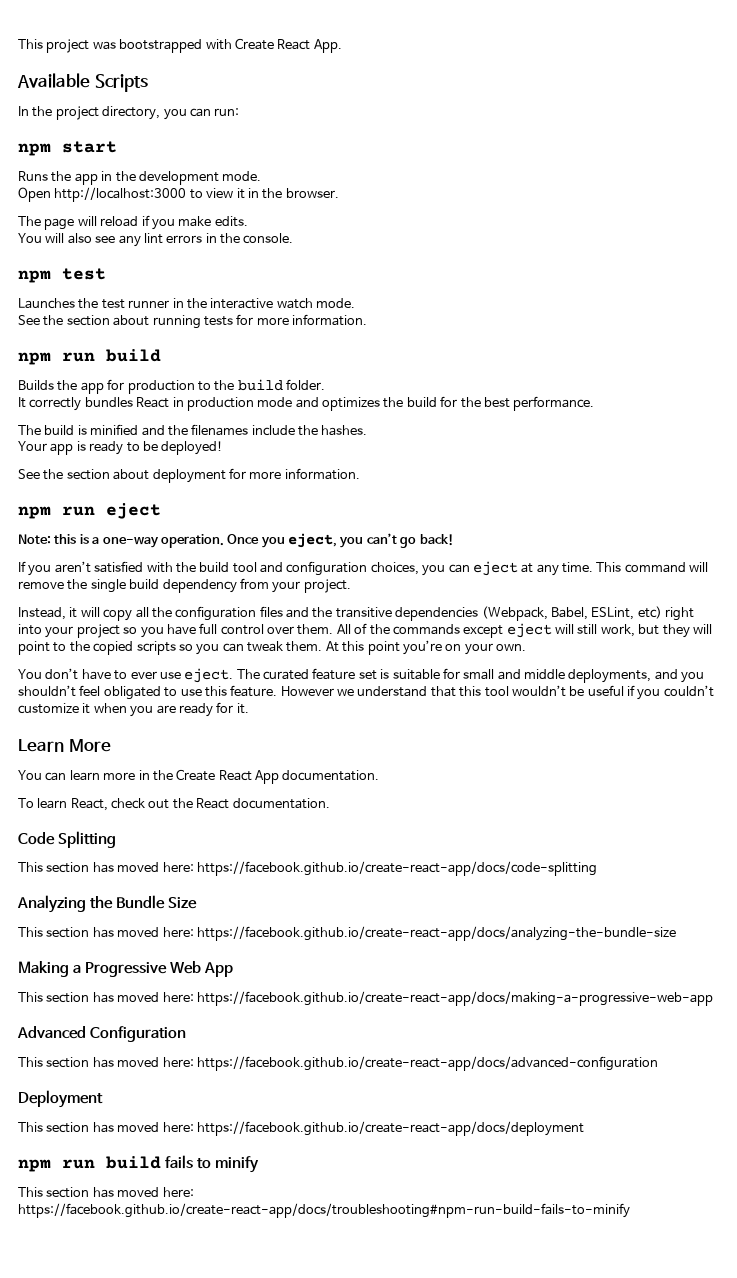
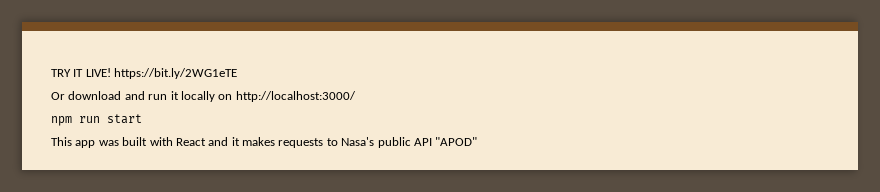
- This project was bootstrapped with Create React App.
- Available Scripts
- In the project directory, you can run:
- npm start
- Runs the app in the development mode.
- Open http://localhost:3000 to view it in the browser.
- The page will reload if you make edits.
- You will also see any lint errors in the console.
- npm test
- Launches the test runner in the interactive watch mode.
- See the section about running tests for more information.
- npm run build
- Builds the app for production to the build folder.
- It correctly bundles React in production mode and optimizes the build for the best performance.
- The build is minified and the filenames include the hashes.
- Your app is ready to be deployed!
- See the section about deployment for more information.
- npm run eject
- Note: this is a one-way operation. Once you eject, you can’t go back!
- If you aren’t satisfied with the build tool and configuration choices, you can eject at any time. This command will remove the single build dependency from your project.
- Instead, it will copy all the configuration files and the transitive dependencies (Webpack, Babel, ESLint, etc) right into your project so you have full control over them. All of the commands except eject will still work, but they will point to the copied scripts so you can tweak them. At this point you’re on your own.
- You don’t have to ever use eject. The curated feature set is suitable for small and middle deployments, and you shouldn’t feel obligated to use this feature. However we understand that this tool wouldn’t be useful if you couldn’t customize it when you are ready for it.
- Learn More
- You can learn more in the Create React App documentation.
- To learn React, check out the React documentation.
- Code Splitting
- This section has moved here: https://facebook.github.io/create-react-app/docs/code-splitting
- Analyzing the Bundle Size
- This section has moved here: https://facebook.github.io/create-react-app/docs/analyzing-the-bundle-size
- Making a Progressive Web App
- This section has moved here: https://facebook.github.io/create-react-app/docs/making-a-progressive-web-app
- Advanced Configuration
- This section has moved here: https://facebook.github.io/create-react-app/docs/advanced-configuration
- Deployment
- This section has moved here: https://facebook.github.io/create-react-app/docs/deployment
- npm run build fails to minify
- This section has moved here: https://facebook.github.io/create-react-app/docs/troubleshooting#npm-run-build-fails-to-minify
+ TRY IT LIVE! https://bit.ly/2WG1eTE
+ Or download and run it locally on http://localhost:3000/
+ npm run start
+ This app was built with React and it makes requests to Nasa's public API "APOD"

